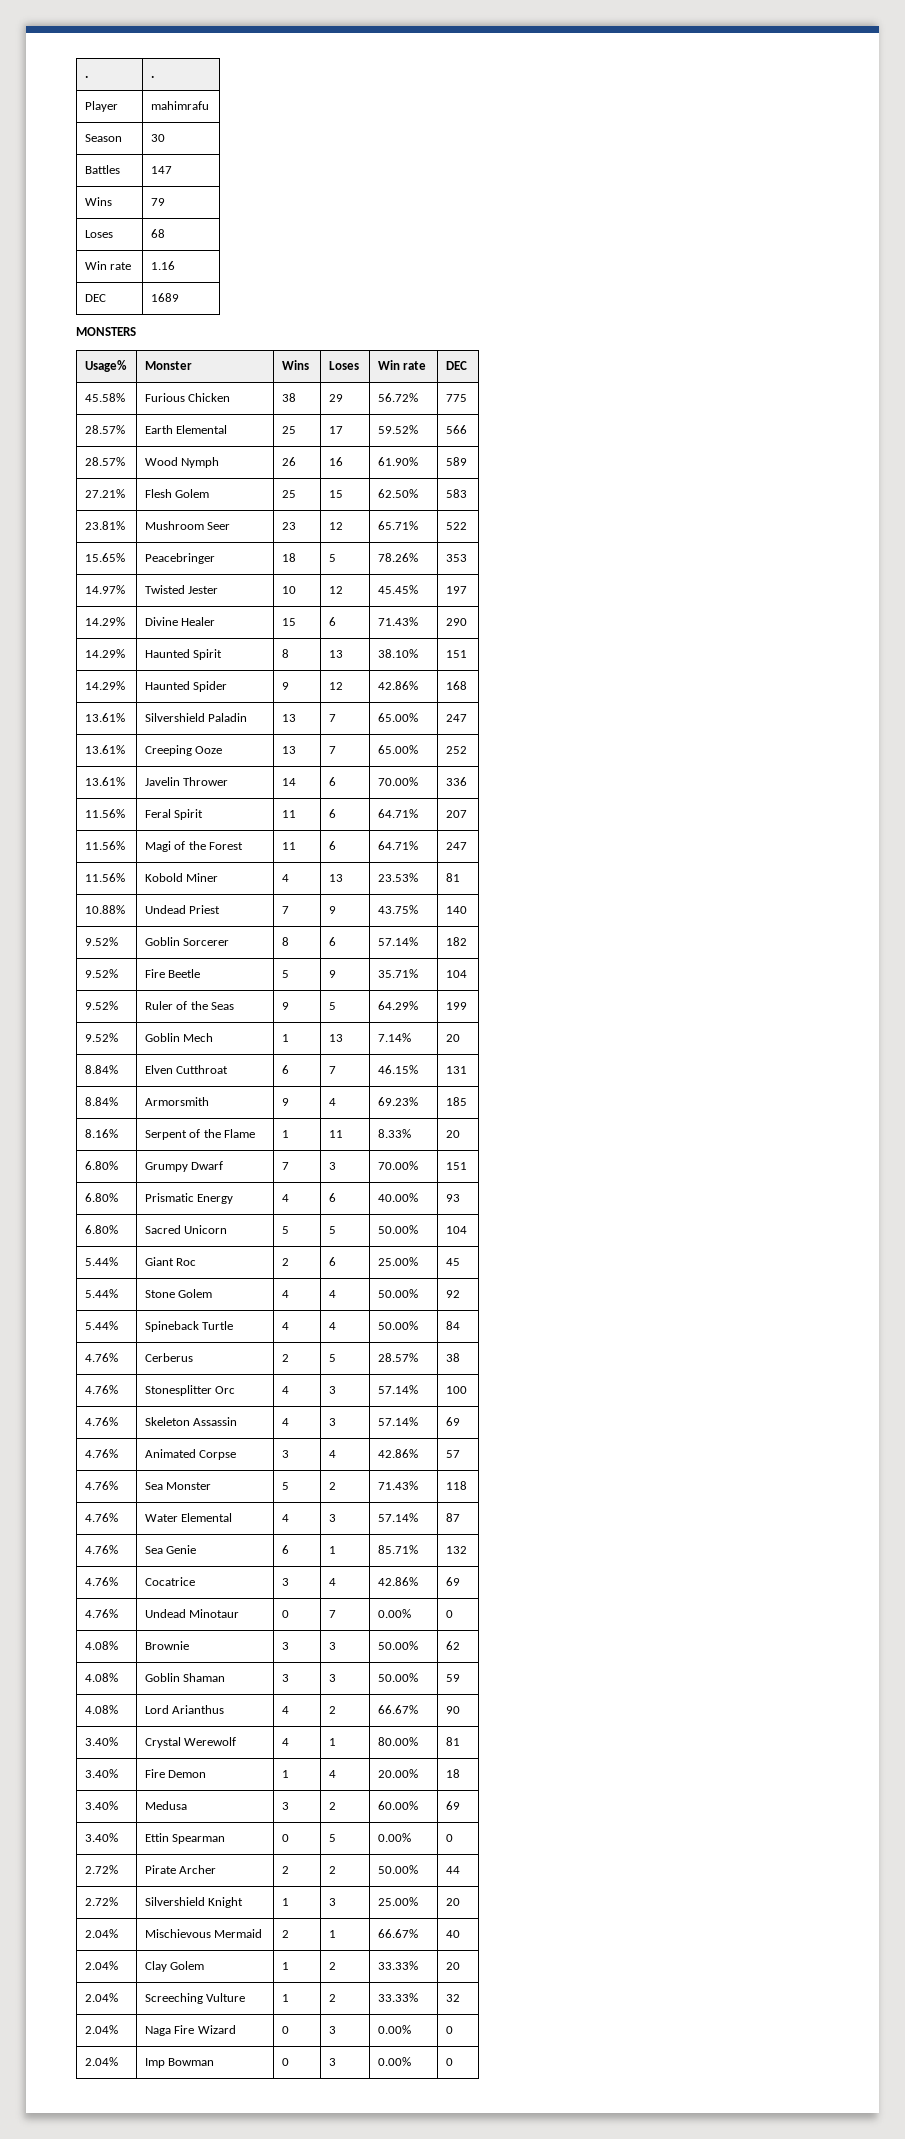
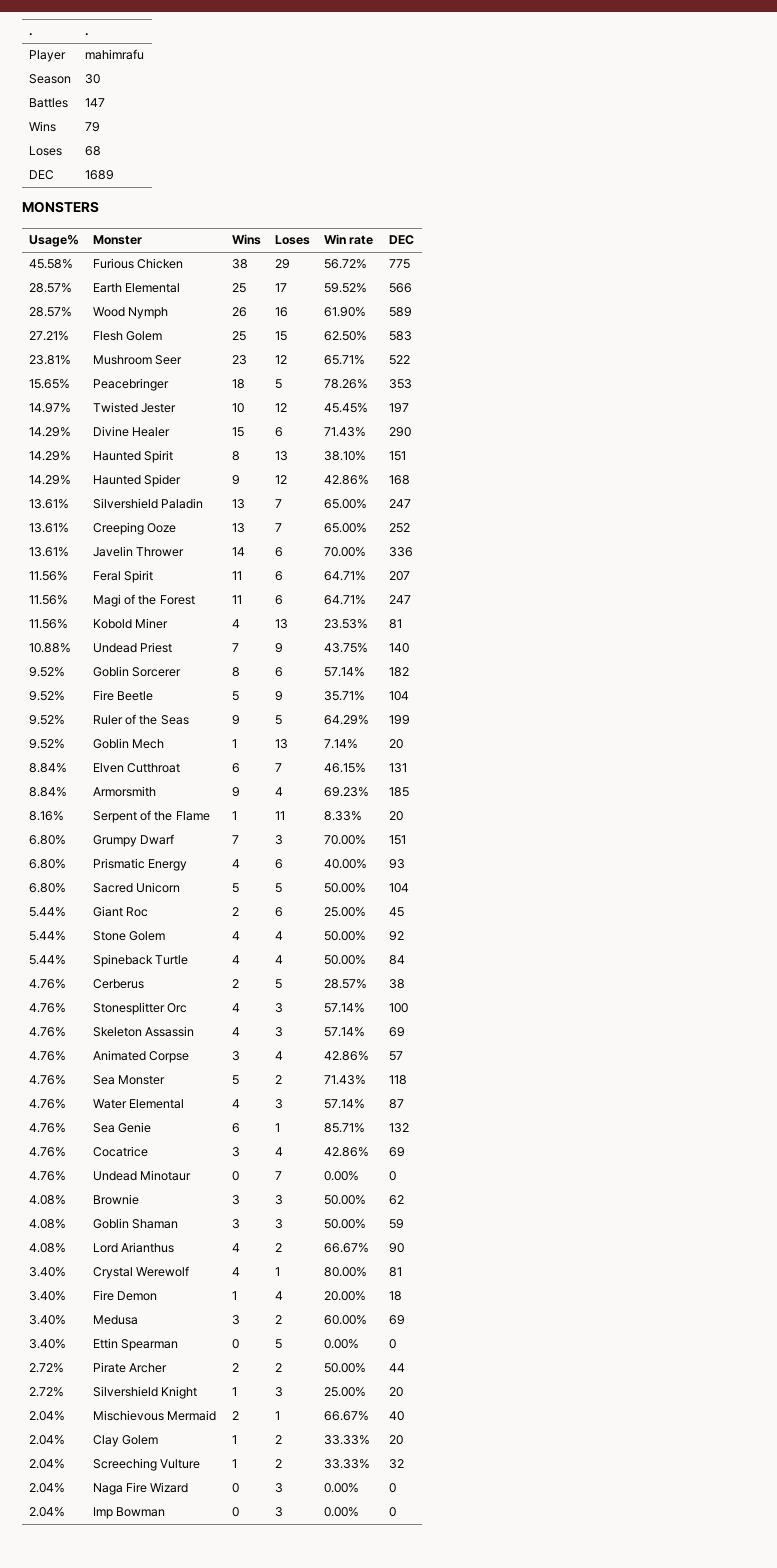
- Win rate | 1.16

